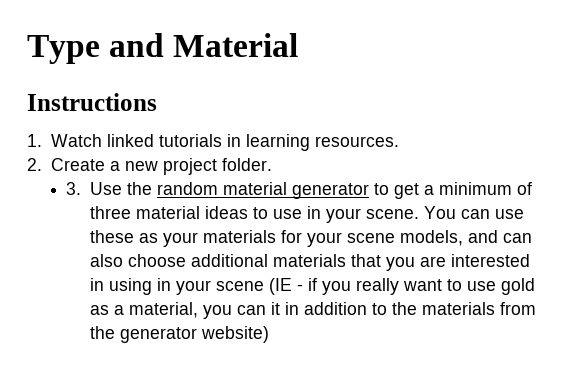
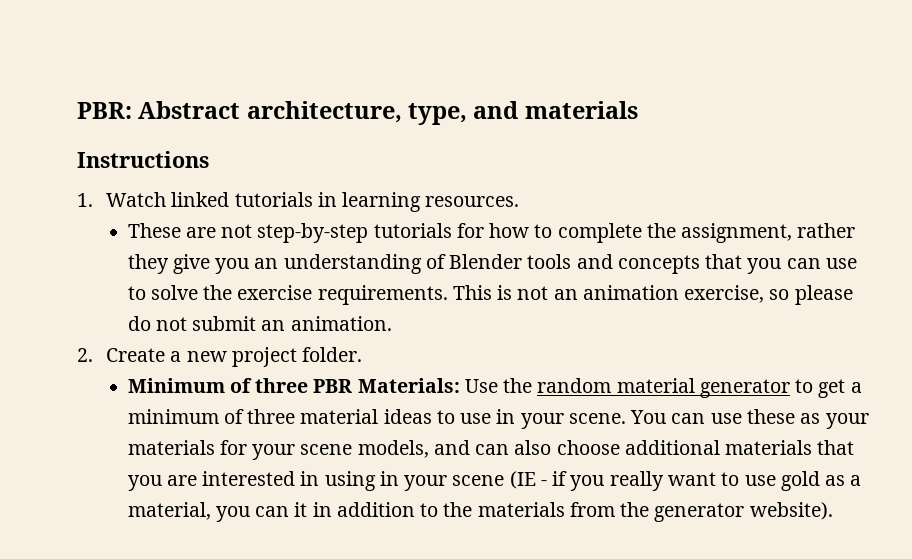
- Type and Material
+ PBR: Abstract architecture, type, and materials
+ These are not step-by-step tutorials for how to complete the assignment, rather they give you an understanding of Blender tools and concepts that you can use to solve the exercise requirements. This is not an animation exercise, so please do not submit an animation.
- 3. Use the random material generator to get a minimum of three material ideas to use in your scene.
+ Minimum of three PBR Materials: Use the random material generator to get a minimum of three material ideas to use in your scene.
- You can use these as your materials for your scene models, and can also choose additional materials that you are interested in using in your scene (IE - if you really want to use gold as a material, you can it in addition to the materials from the generator website)
+ You can use these as your materials for your scene models, and can also choose additional materials that you are interested in using in your scene (IE - if you really want to use gold as a material, you can it in addition to the materials from the generator website).

